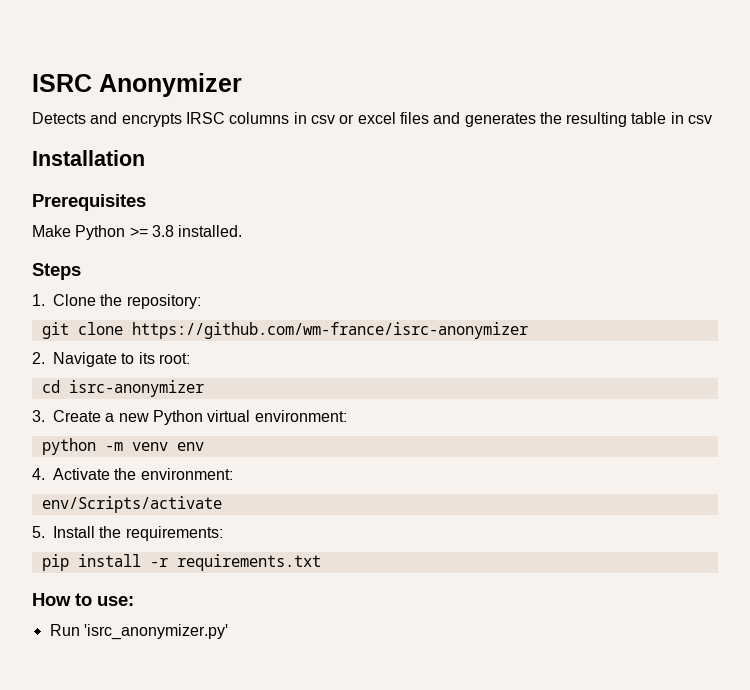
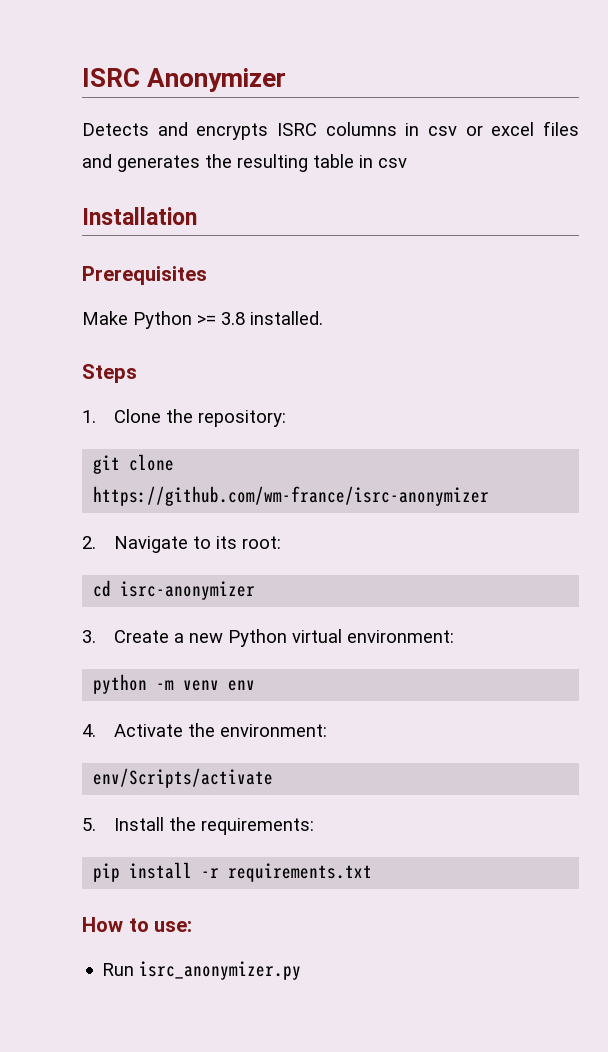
- Detects and encrypts IRSC columns in csv or excel files and generates the resulting table in csv
+ Detects and encrypts ISRC columns in csv or excel files and generates the resulting table in csv
- Run 'isrc_anonymizer.py'
+ Run isrc_anonymizer.py

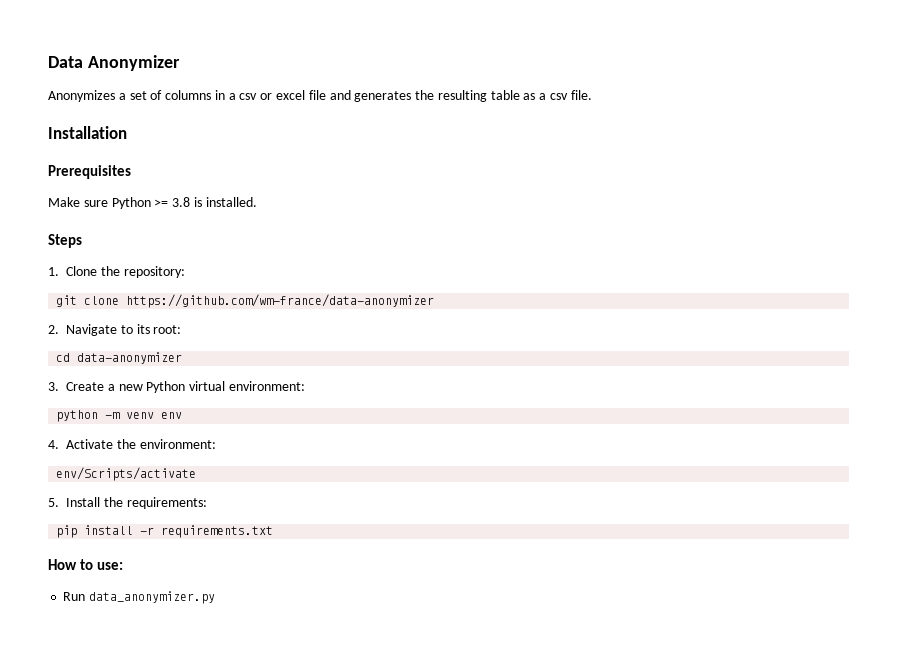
- ISRC Anonymizer
+ Data Anonymizer
- Detects and encrypts ISRC columns in csv or excel files and generates the resulting table in csv
+ Anonymizes a set of columns in a csv or excel file and generates the resulting table as a csv file.
- Make Python >= 3.8 installed.
+ Make sure Python >= 3.8 is installed.
- git clone https://github.com/wm-france/isrc-anonymizer
+ git clone https://github.com/wm-france/data-anonymizer
- cd isrc-anonymizer
+ cd data-anonymizer
- Run isrc_anonymizer.py
+ Run data_anonymizer.py

